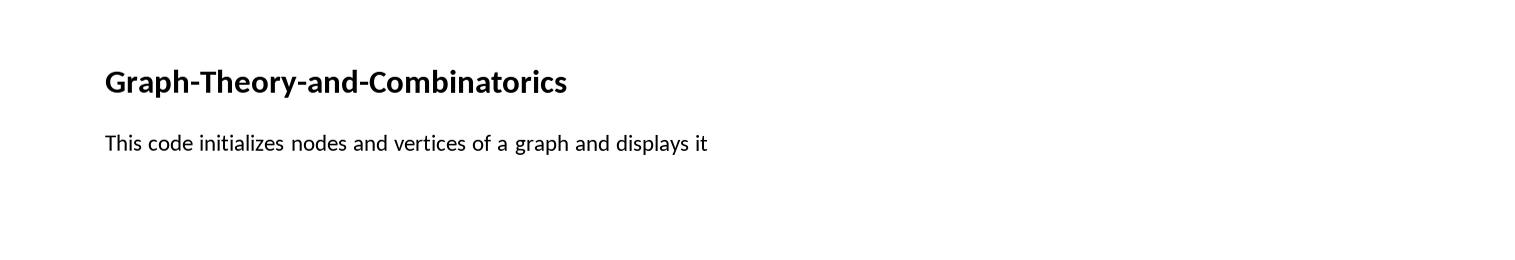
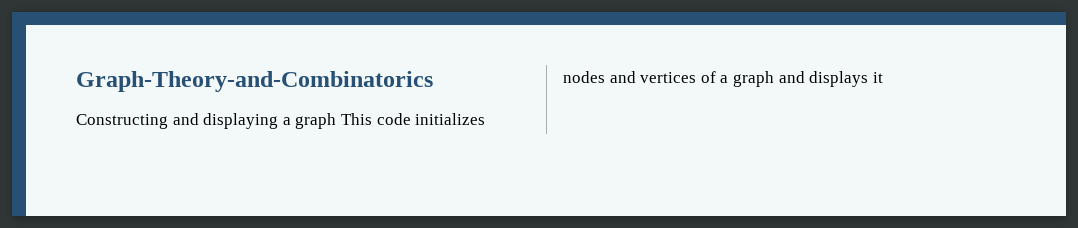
- This code initializes nodes and vertices of a graph and displays it
+ Constructing and displaying a graph This code initializes nodes and vertices of a graph and displays it

